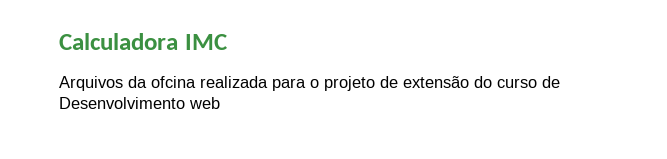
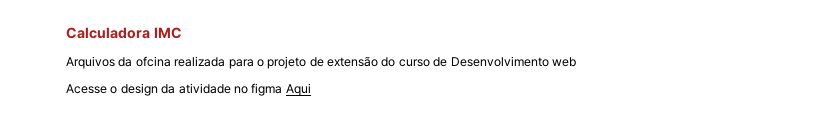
+ Acesse o design da atividade no figma Aqui

